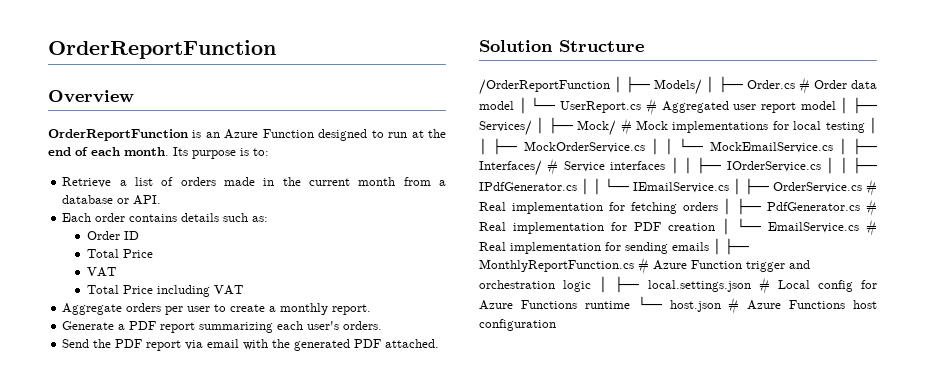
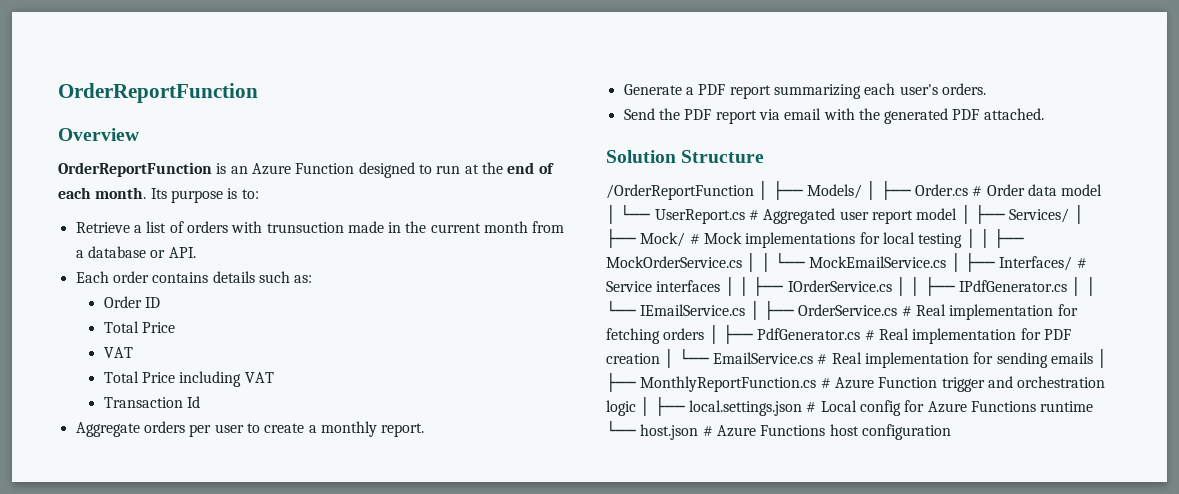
- Retrieve a list of orders made in the current month from a database or API.
+ Retrieve a list of orders with trunsuction made in the current month from a database or API.
+ Transaction Id

